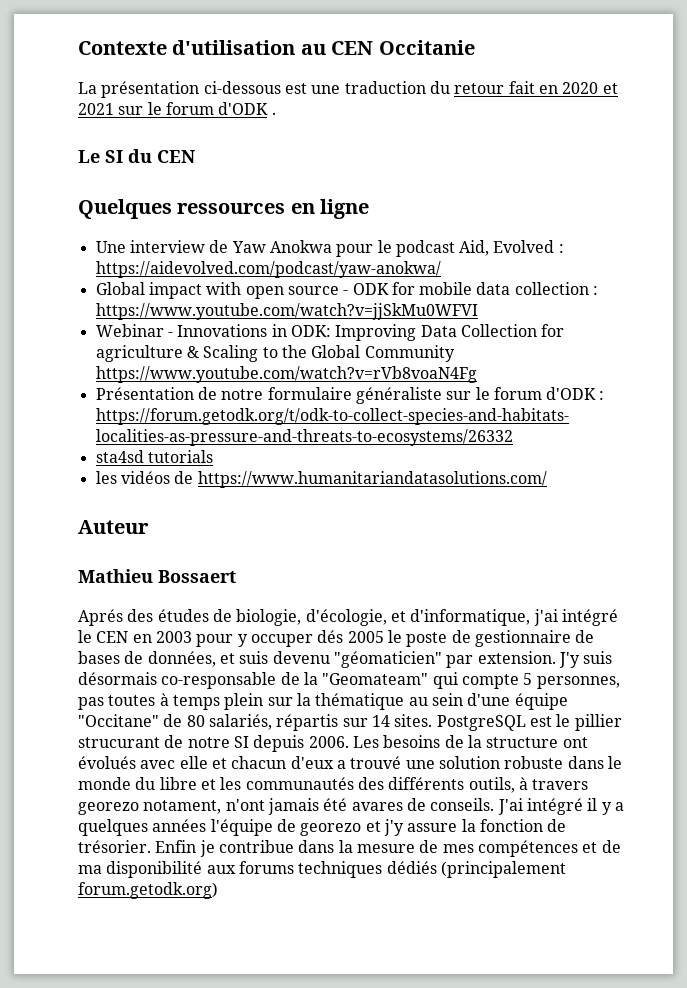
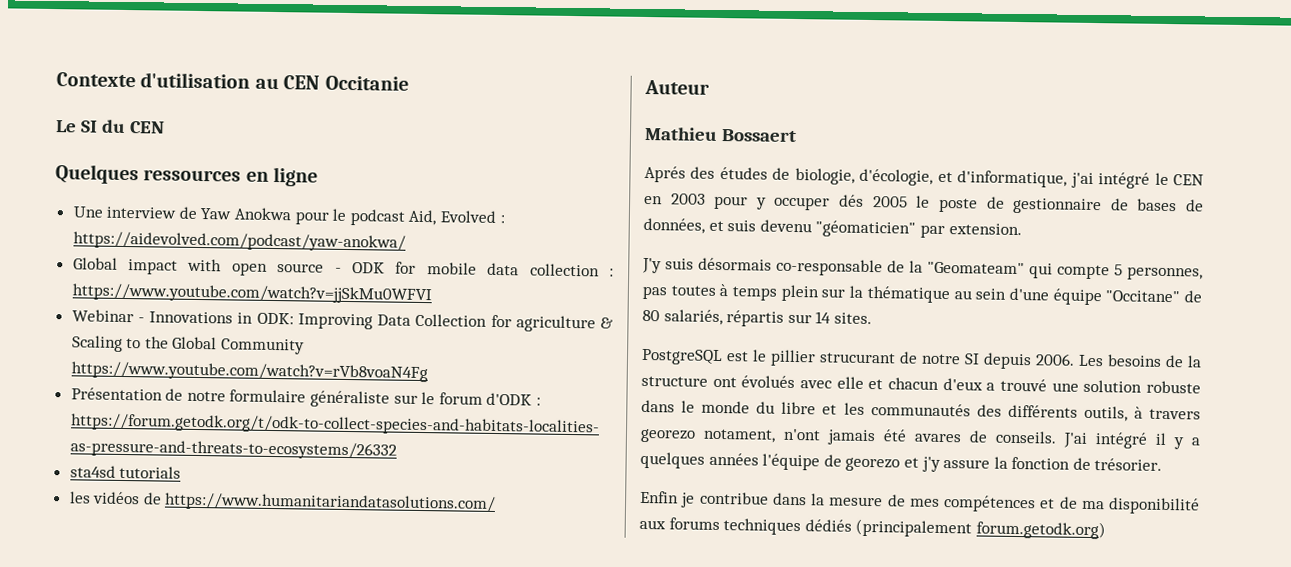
- La présentation ci-dessous est une traduction du retour fait en 2020 et 2021 sur le forum d'ODK .
- Aprés des études de biologie, d'écologie, et d'informatique, j'ai intégré le CEN en 2003 pour y occuper dés 2005 le poste de gestionnaire de bases de données, et suis devenu "géomaticien" par extension. J'y suis désormais co-responsable de la "Geomateam" qui compte 5 personnes, pas toutes à temps plein sur la thématique au sein d'une équipe "Occitane" de 80 salariés, répartis sur 14 sites. PostgreSQL est le pillier strucurant de notre SI depuis 2006.
+ Aprés des études de biologie, d'écologie, et d'informatique, j'ai intégré le CEN en 2003 pour y occuper dés 2005 le poste de gestionnaire de bases de données, et suis devenu "géomaticien" par extension.
+ J'y suis désormais co-responsable de la "Geomateam" qui compte 5 personnes, pas toutes à temps plein sur la thématique au sein d'une équipe "Occitane" de 80 salariés, répartis sur 14 sites.
+ PostgreSQL est le pillier strucurant de notre SI depuis 2006.
- J'ai intégré il y a quelques années l'équipe de georezo et j'y assure la fonction de trésorier. Enfin je contribue dans la mesure de mes compétences et de ma disponibilité aux forums techniques dédiés (principalement forum.getodk.org)
+ J'ai intégré il y a quelques années l'équipe de georezo et j'y assure la fonction de trésorier.
+ Enfin je contribue dans la mesure de mes compétences et de ma disponibilité aux forums techniques dédiés (principalement forum.getodk.org)

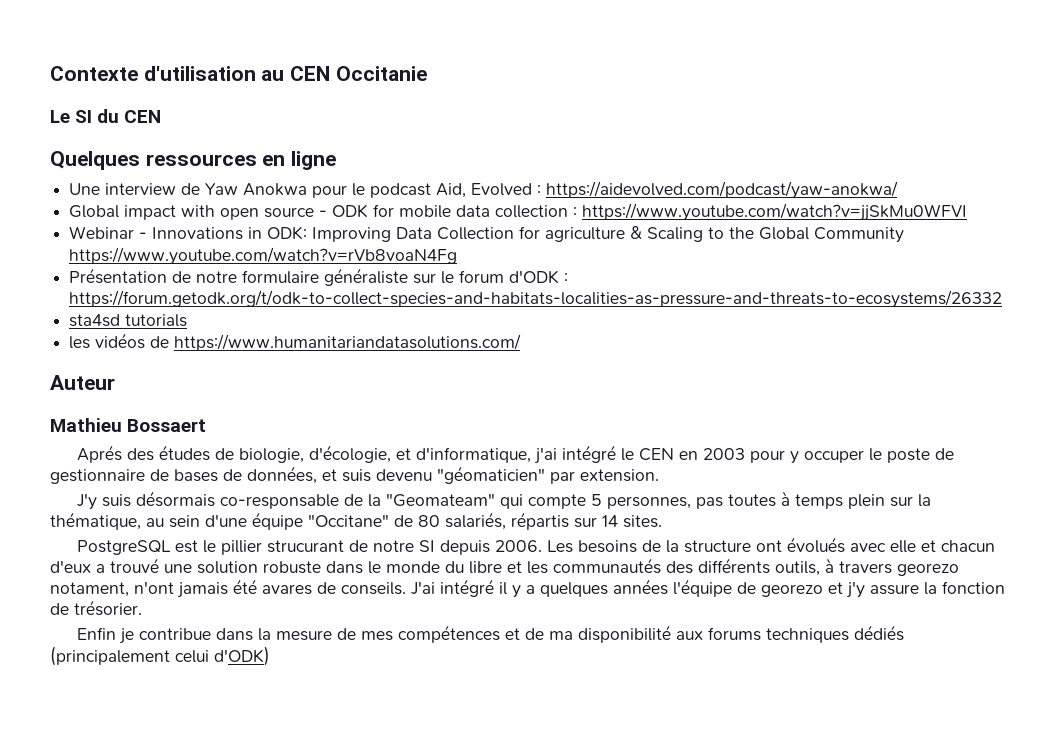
- Aprés des études de biologie, d'écologie, et d'informatique, j'ai intégré le CEN en 2003 pour y occuper dés 2005 le poste de gestionnaire de bases de données, et suis devenu "géomaticien" par extension.
+ Aprés des études de biologie, d'écologie, et d'informatique, j'ai intégré le CEN en 2003 pour y occuper le poste de gestionnaire de bases de données, et suis devenu "géomaticien" par extension.
- J'y suis désormais co-responsable de la "Geomateam" qui compte 5 personnes, pas toutes à temps plein sur la thématique au sein d'une équipe "Occitane" de 80 salariés, répartis sur 14 sites.
+ J'y suis désormais co-responsable de la "Geomateam" qui compte 5 personnes, pas toutes à temps plein sur la thématique, au sein d'une équipe "Occitane" de 80 salariés, répartis sur 14 sites.
- Enfin je contribue dans la mesure de mes compétences et de ma disponibilité aux forums techniques dédiés (principalement forum.getodk.org)
+ Enfin je contribue dans la mesure de mes compétences et de ma disponibilité aux forums techniques dédiés (principalement celui d'ODK)

